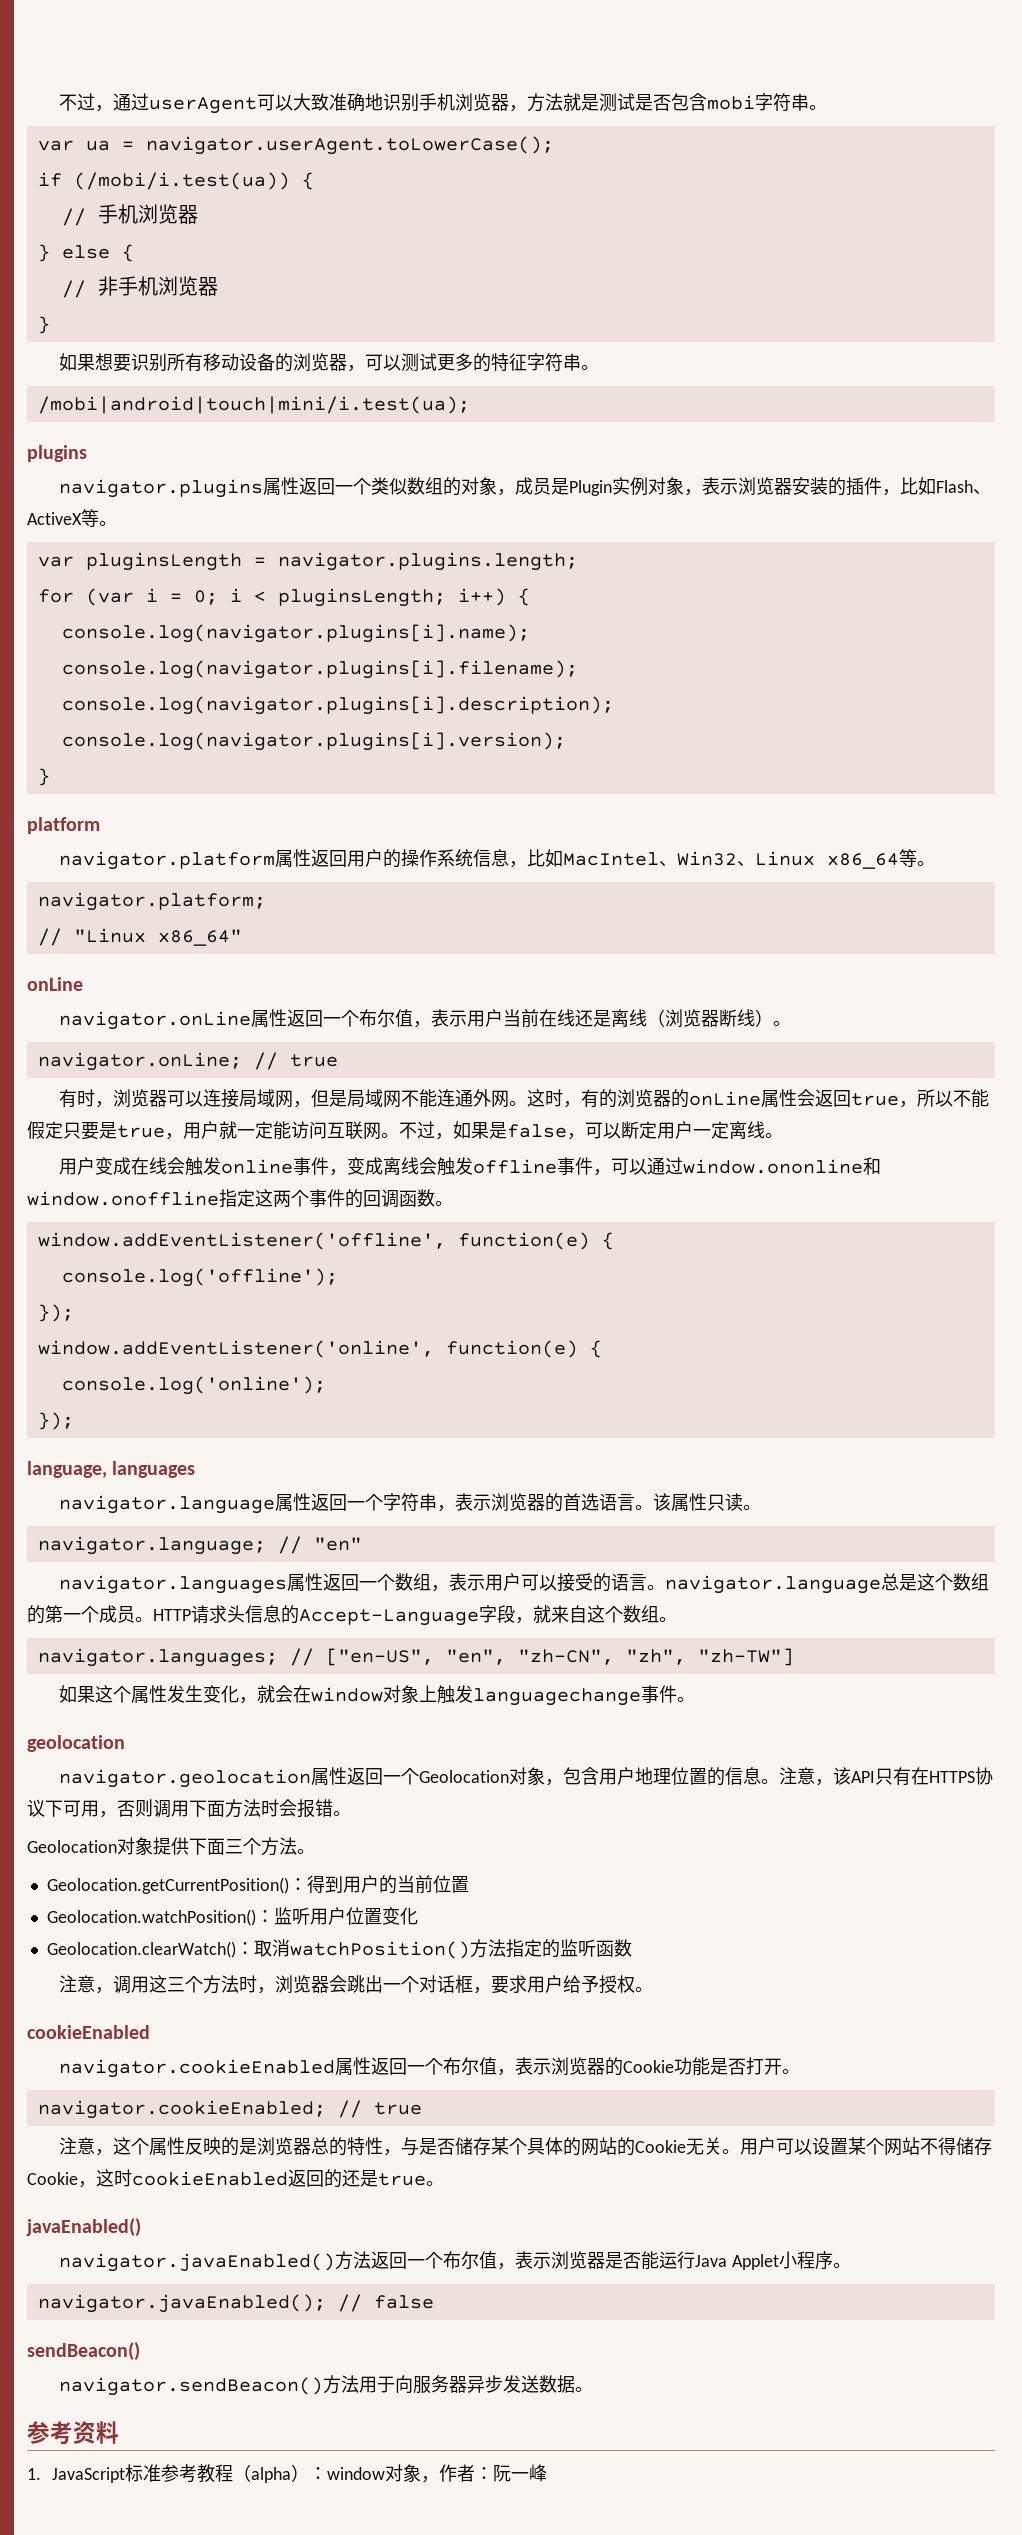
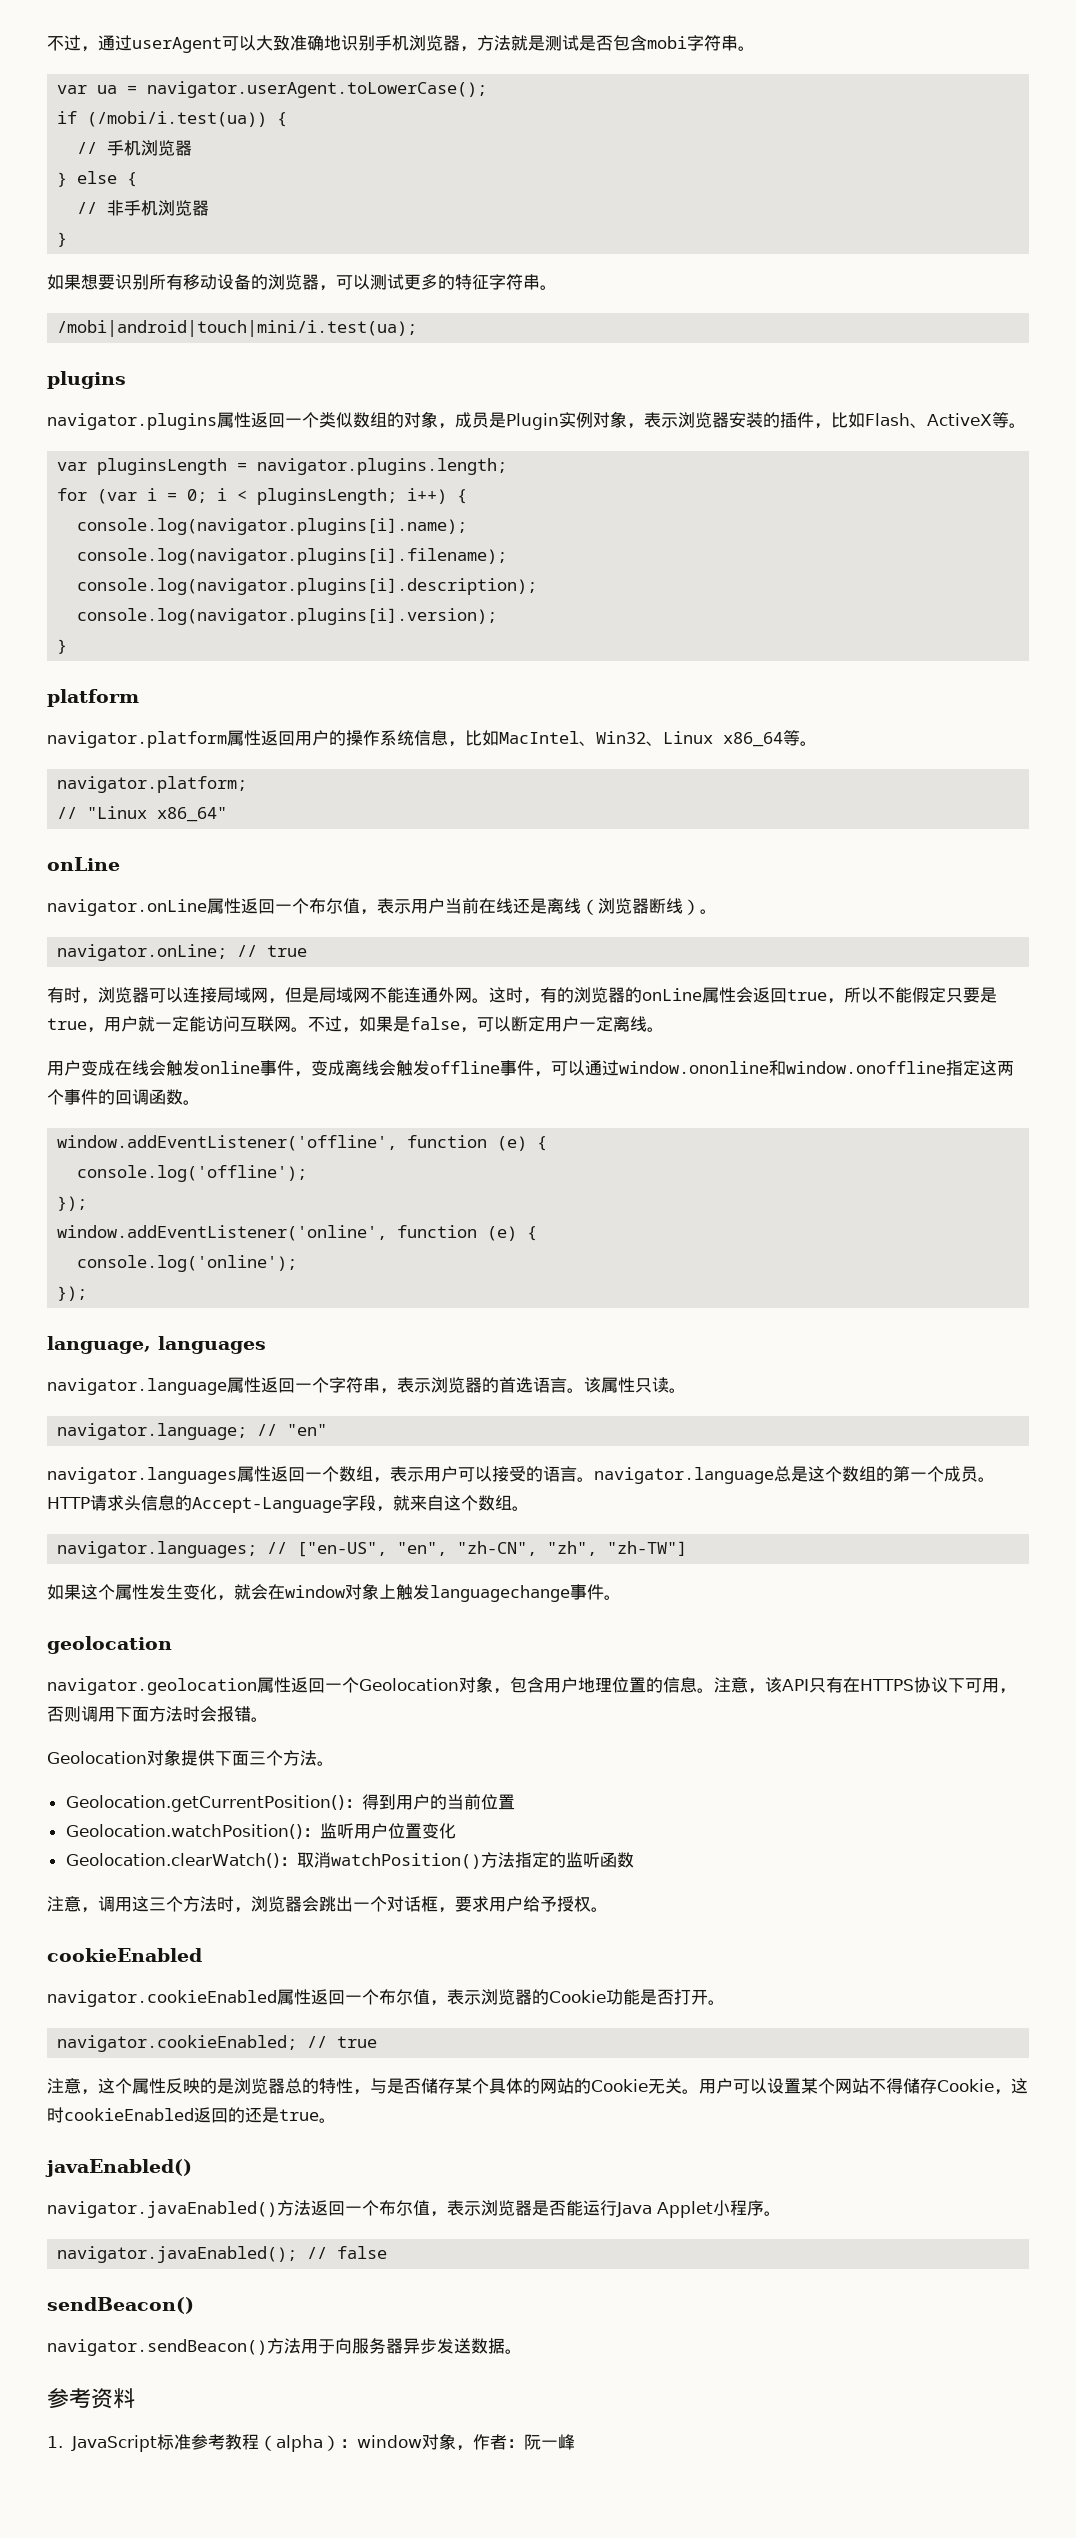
- window.addEventListener('offline', function(e) {
+ window.addEventListener('offline', function (e) {
- window.addEventListener('online', function(e) {
+ window.addEventListener('online', function (e) {

